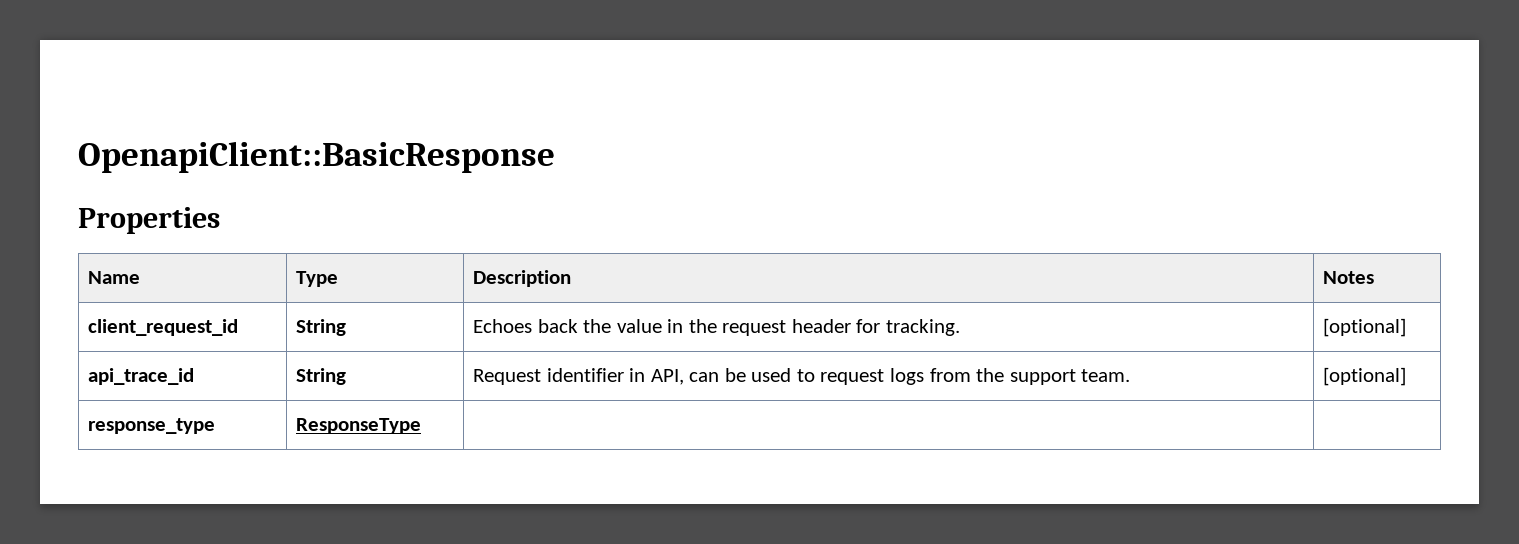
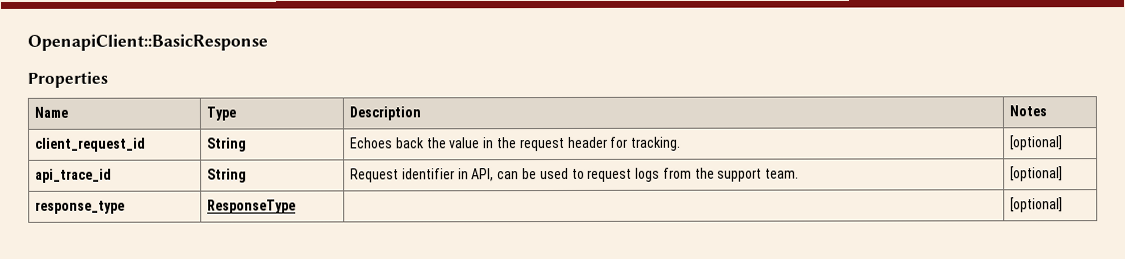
- response_type | ResponseType | |
+ response_type | ResponseType | | [optional]

